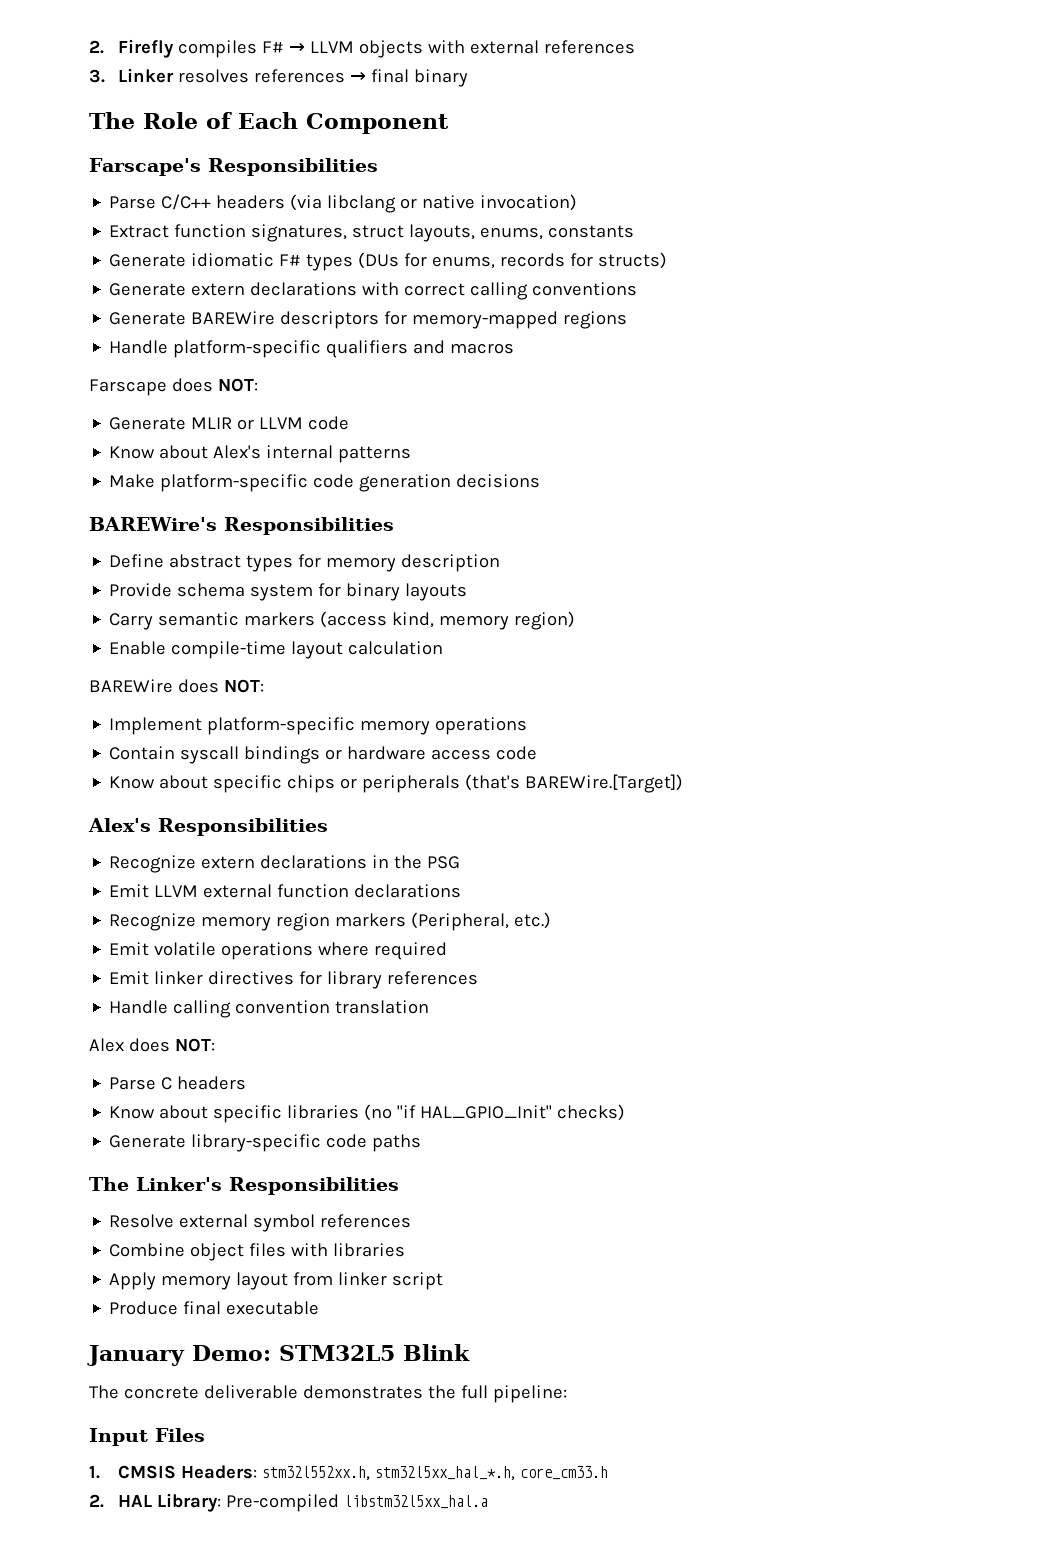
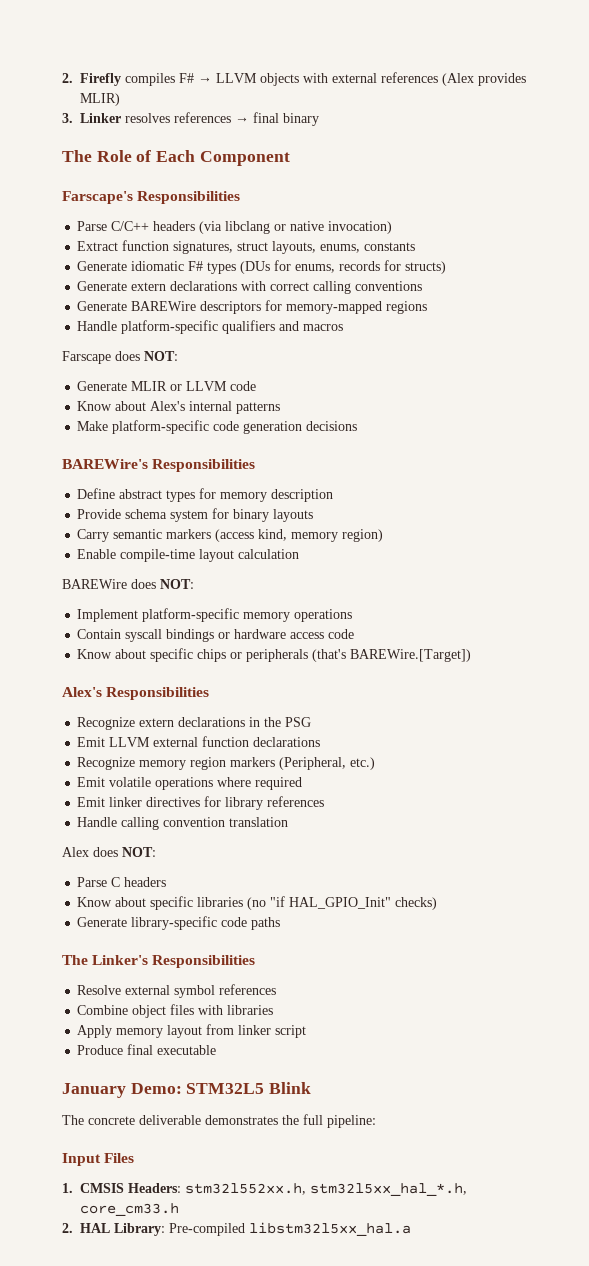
- 2. Firefly compiles F# → LLVM objects with external references
+ 2. Firefly compiles F# → LLVM objects with external references (Alex provides MLIR)

